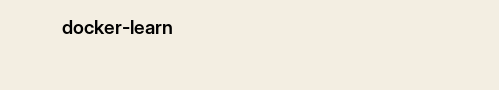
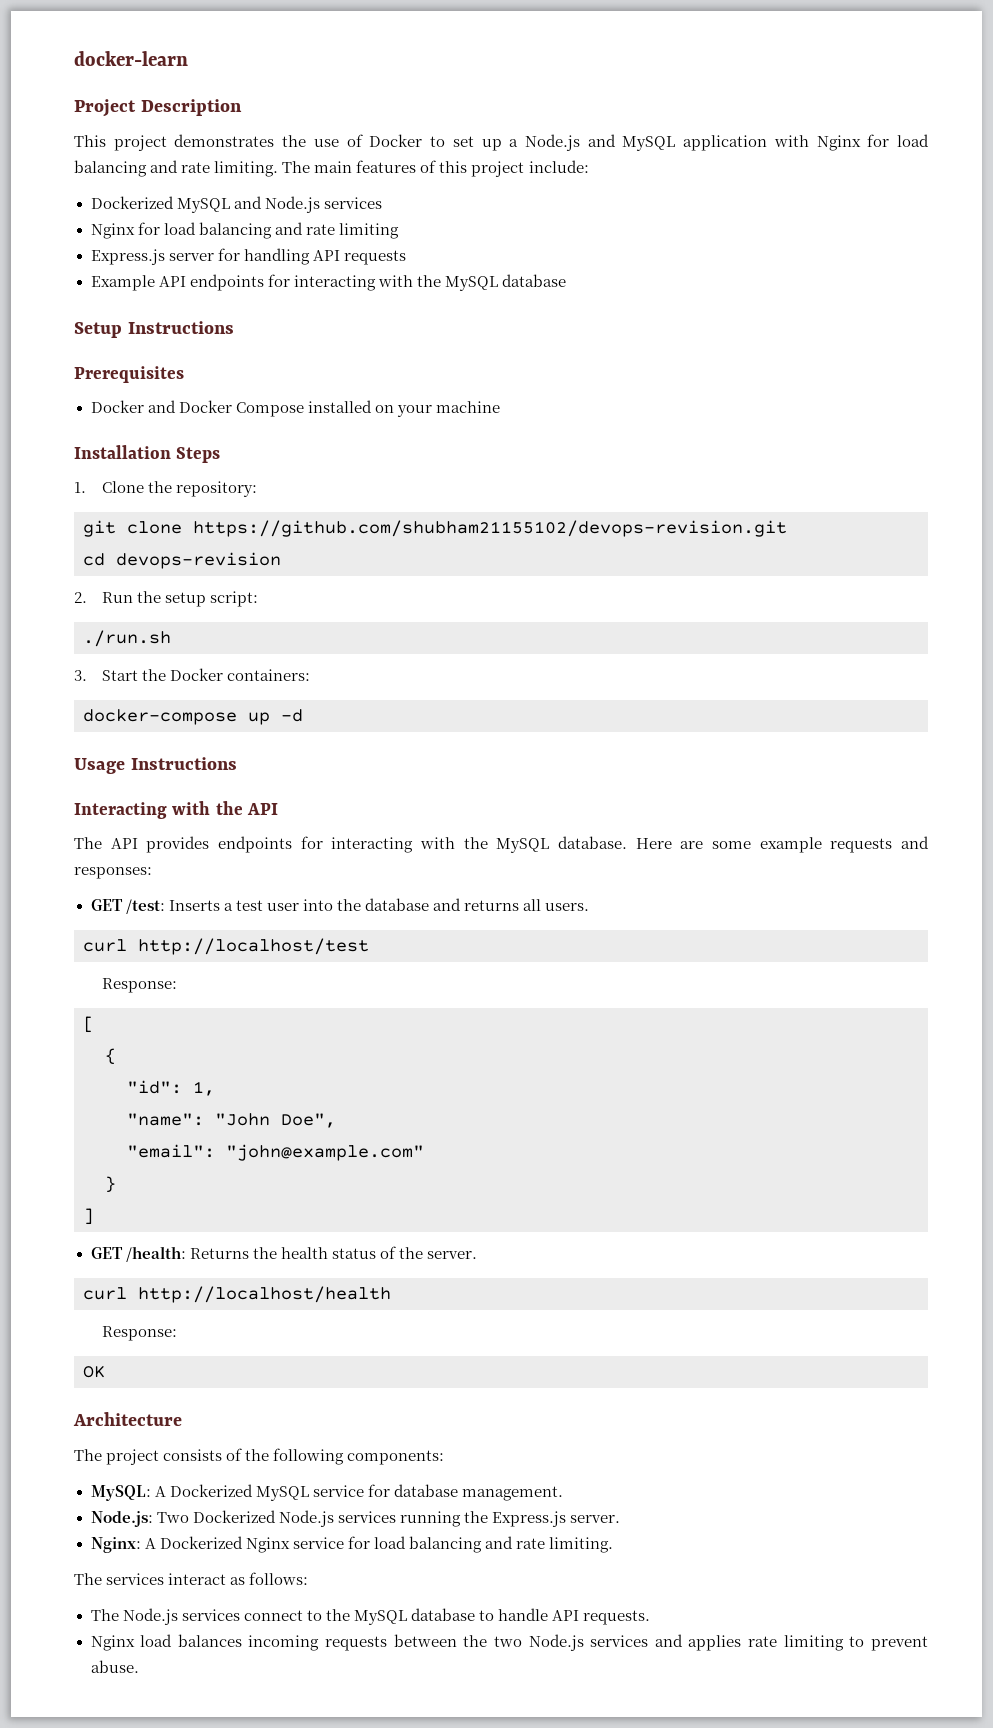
+ Project Description
+ This project demonstrates the use of Docker to set up a Node.js and MySQL application with Nginx for load balancing and rate limiting. The main features of this project include:
+ Dockerized MySQL and Node.js services
+ Nginx for load balancing and rate limiting
+ Express.js server for handling API requests
+ Example API endpoints for interacting with the MySQL database
+ Setup Instructions
+ Prerequisites
+ Docker and Docker Compose installed on your machine
+ Installation Steps
+ 1. Clone the repository:
+ git clone https://github.com/shubham21155102/devops-revision.git
+ cd devops-revision
+ 2. Run the setup script:
+ ./run.sh
+ 3. Start the Docker containers:
+ docker-compose up -d
+ Usage Instructions
+ Interacting with the API
+ The API provides endpoints for interacting with the MySQL database. Here are some example requests and responses:
+ GET /test: Inserts a test user into the database and returns all users.
+ curl http://localhost/test
+ Response:
+ [
+ {
+ "id": 1,
+ "name": "John Doe",
+ "email": "john@example.com"
+ }
+ ]
+ GET /health: Returns the health status of the server.
+ curl http://localhost/health
+ Response:
+ OK
+ Architecture
+ The project consists of the following components:
+ MySQL: A Dockerized MySQL service for database management.
+ Node.js: Two Dockerized Node.js services running the Express.js server.
+ Nginx: A Dockerized Nginx service for load balancing and rate limiting.
+ The services interact as follows:
+ The Node.js services connect to the MySQL database to handle API requests.
+ Nginx load balances incoming requests between the two Node.js services and applies rate limiting to prevent abuse.

